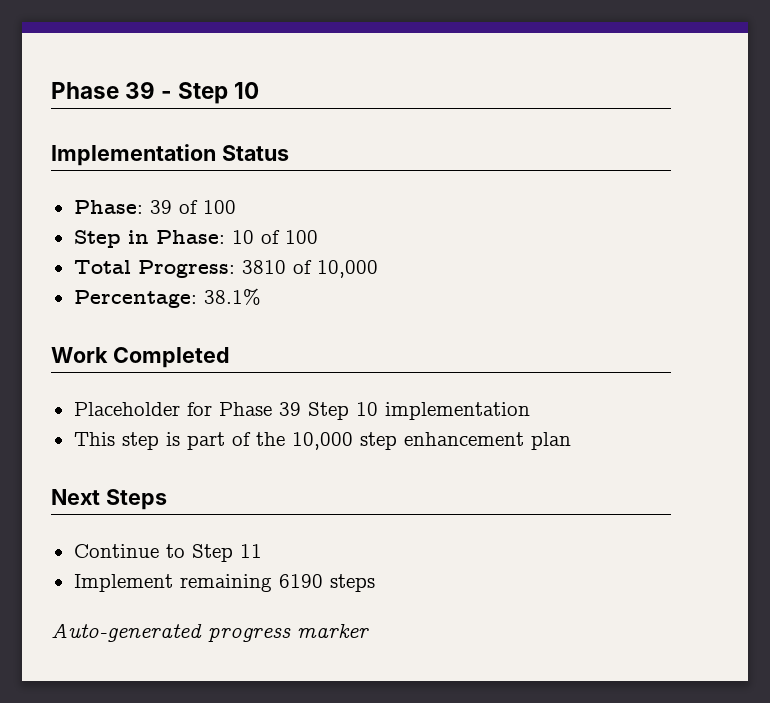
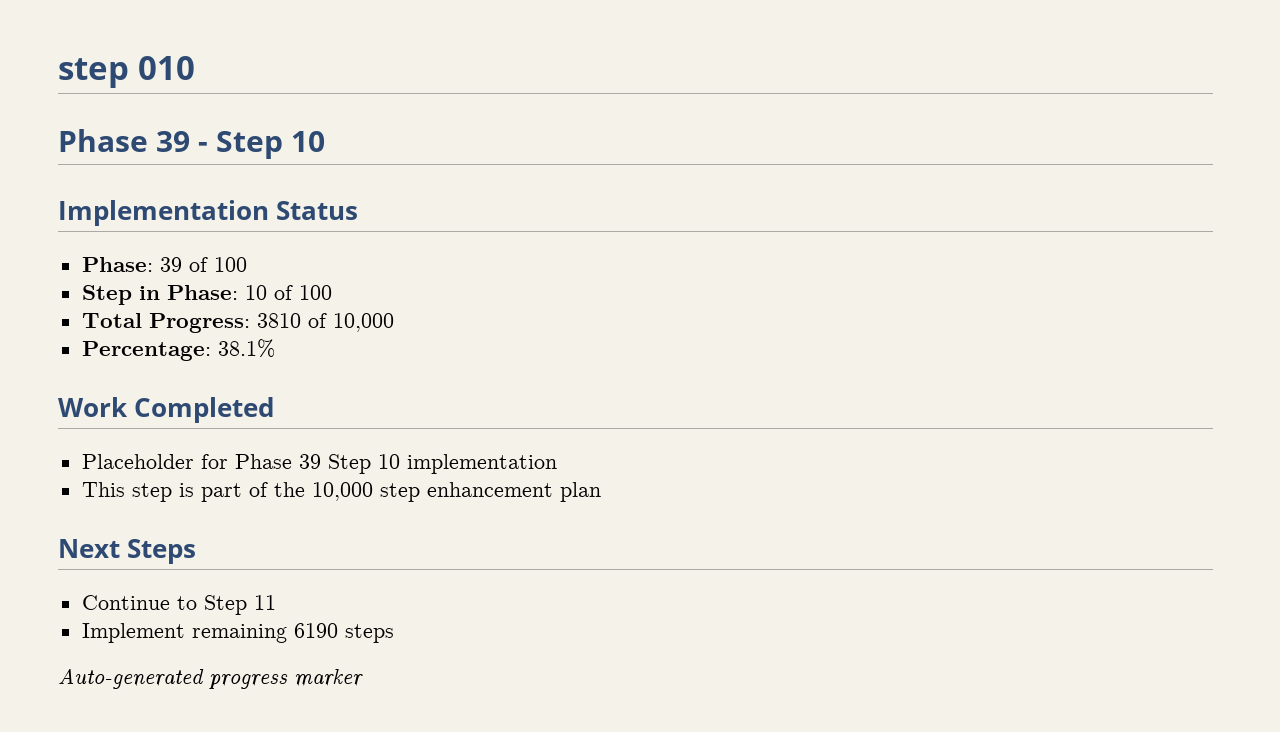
+ step 010

